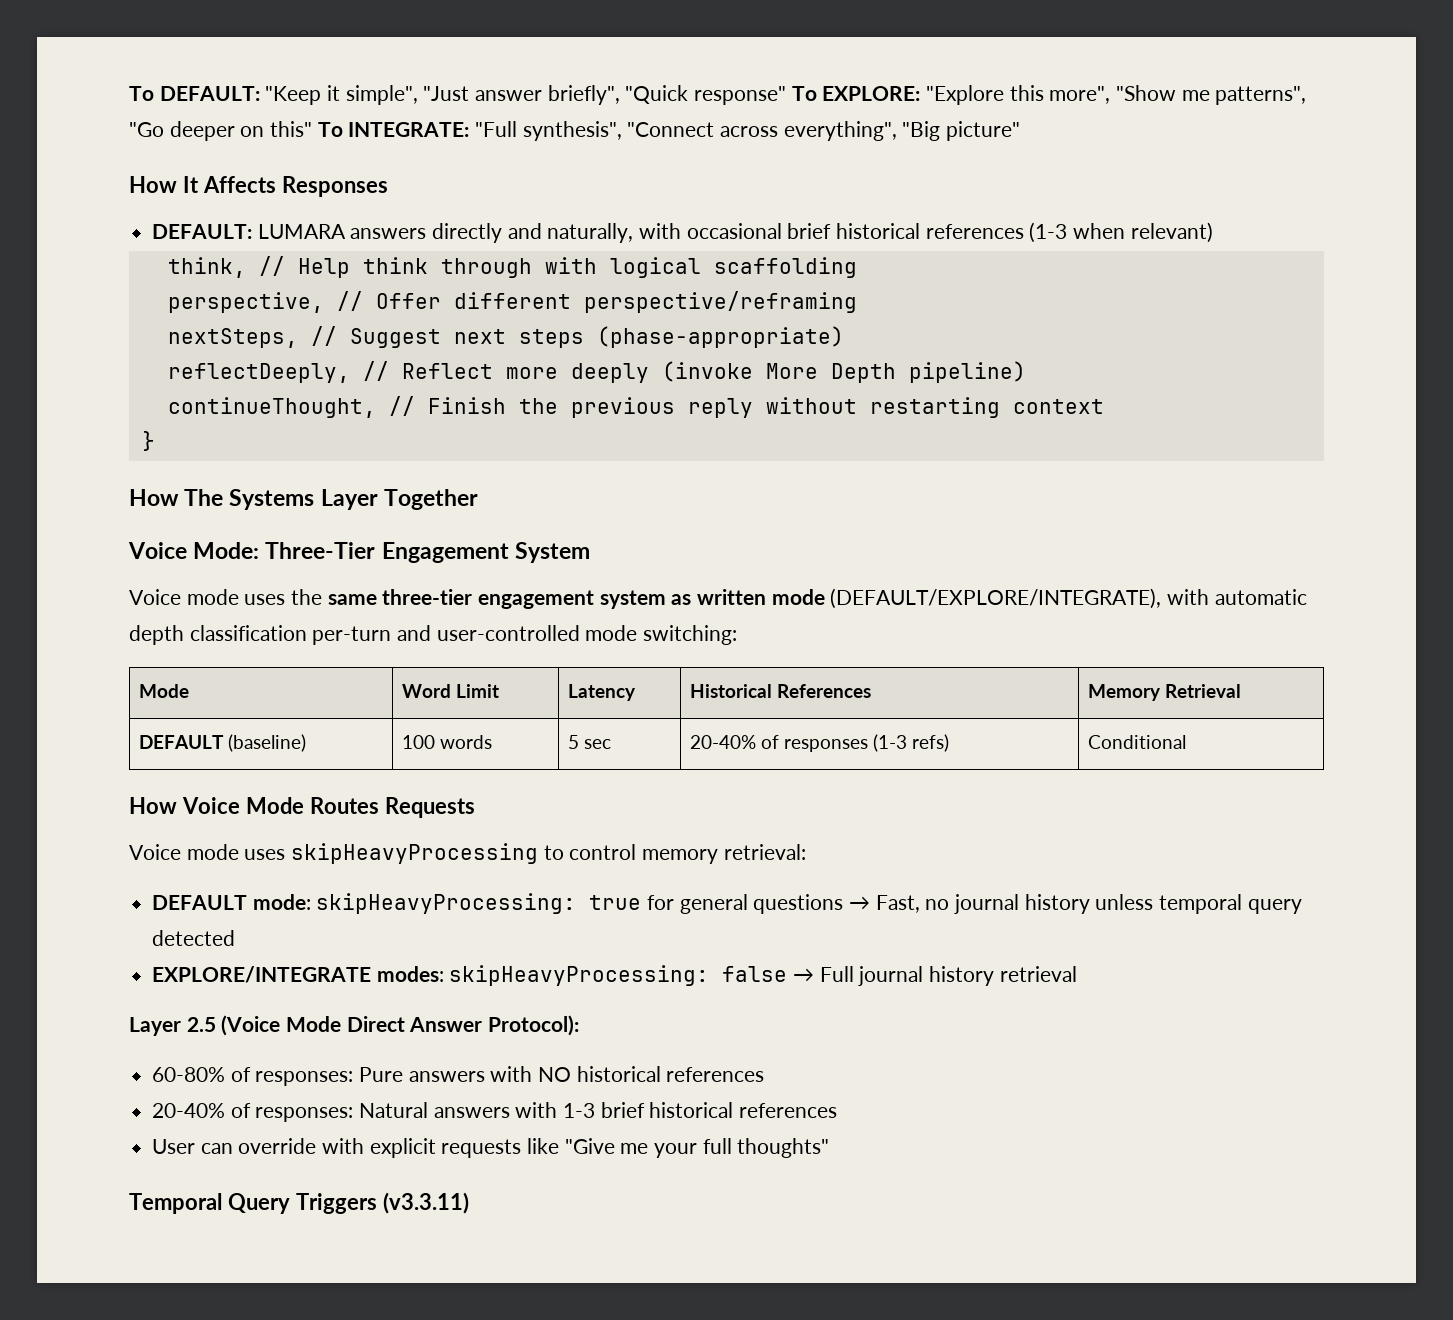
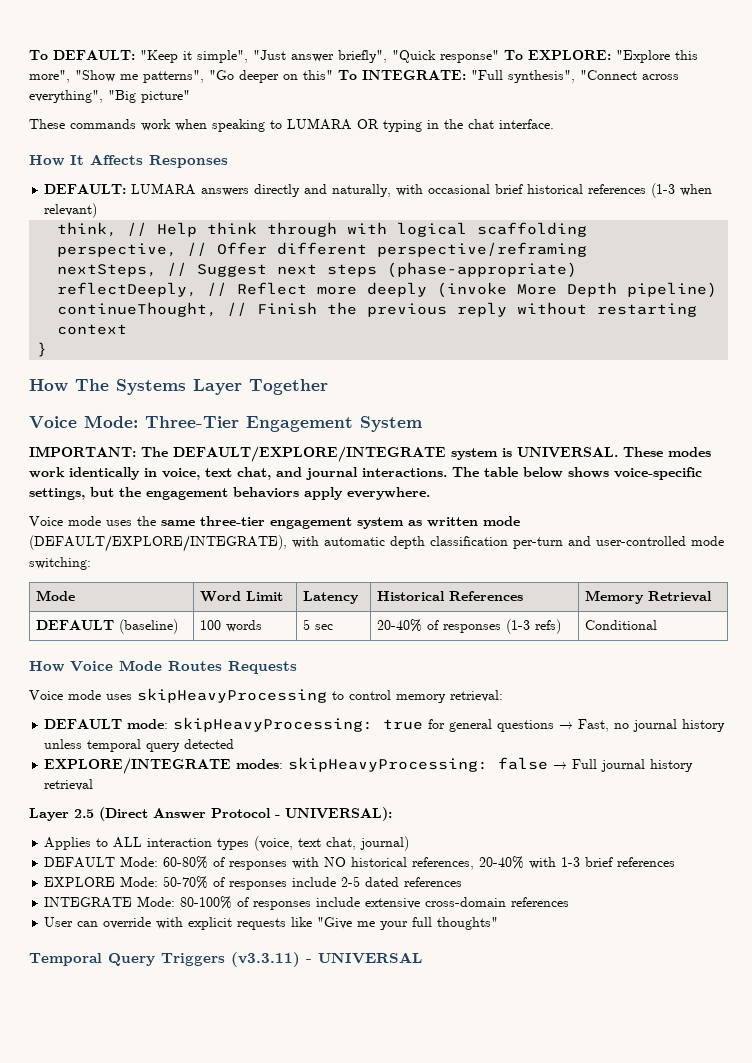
+ These commands work when speaking to LUMARA OR typing in the chat interface.
+ IMPORTANT: The DEFAULT/EXPLORE/INTEGRATE system is UNIVERSAL. These modes work identically in voice, text chat, and journal interactions. The table below shows voice-specific settings, but the engagement behaviors apply everywhere.
- Layer 2.5 (Voice Mode Direct Answer Protocol):
- 60-80% of responses: Pure answers with NO historical references
- 20-40% of responses: Natural answers with 1-3 brief historical references
+ Layer 2.5 (Direct Answer Protocol - UNIVERSAL):
+ Applies to ALL interaction types (voice, text chat, journal)
+ DEFAULT Mode: 60-80% of responses with NO historical references, 20-40% with 1-3 brief references
+ EXPLORE Mode: 50-70% of responses include 2-5 dated references
+ INTEGRATE Mode: 80-100% of responses include extensive cross-domain references
- Temporal Query Triggers (v3.3.11)
+ Temporal Query Triggers (v3.3.11) - UNIVERSAL

